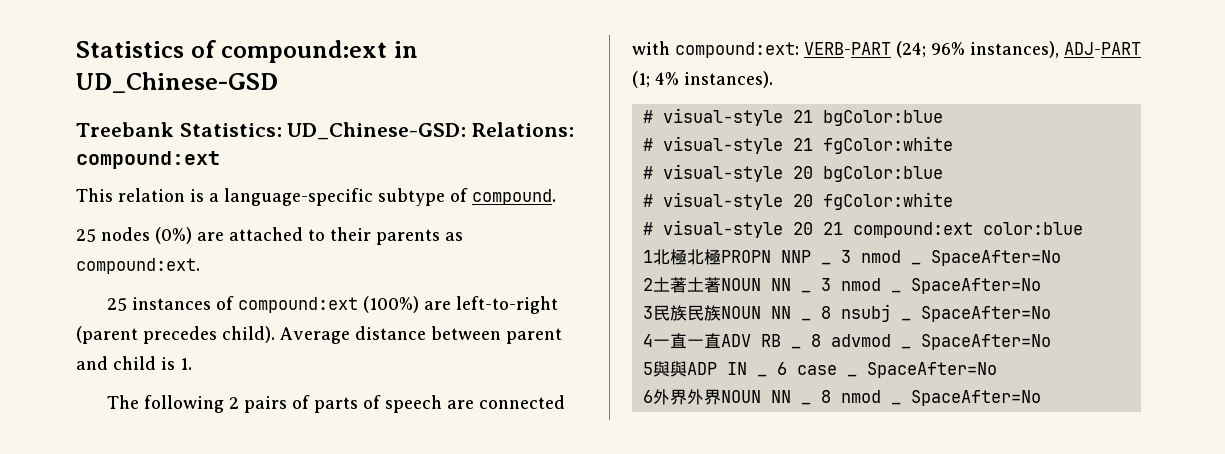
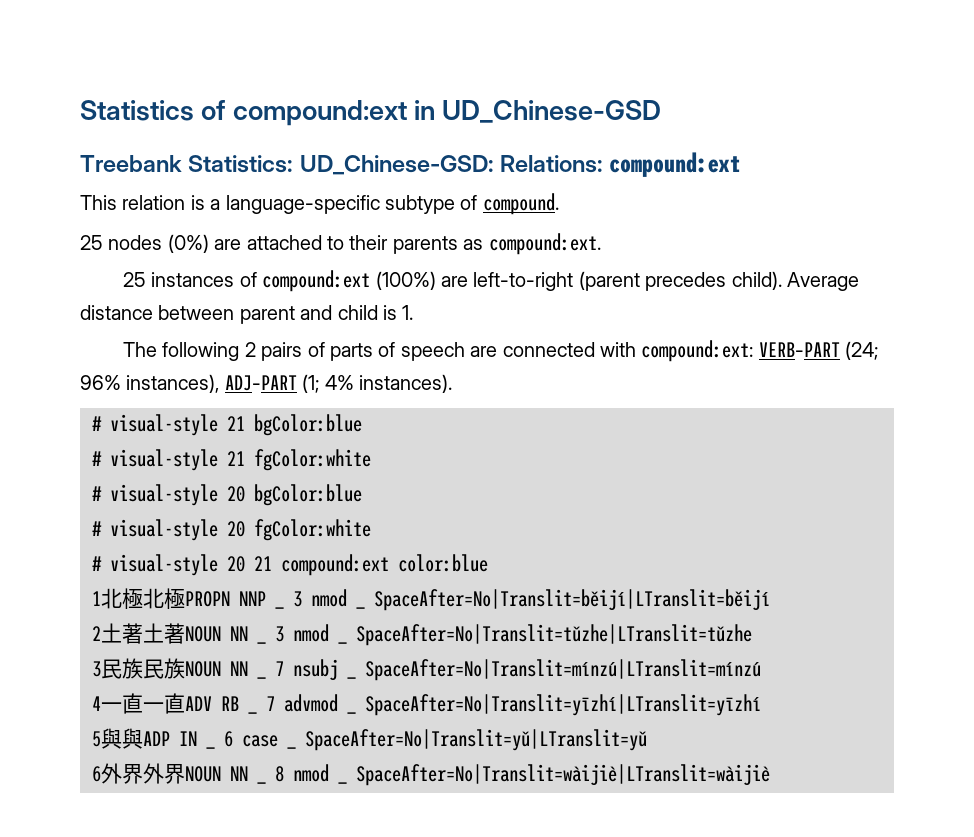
- 1北極北極PROPN NNP _ 3 nmod _ SpaceAfter=No
+ 1北極北極PROPN NNP _ 3 nmod _ SpaceAfter=No|Translit=běijí|LTranslit=běijí
- 2土著土著NOUN NN _ 3 nmod _ SpaceAfter=No
+ 2土著土著NOUN NN _ 3 nmod _ SpaceAfter=No|Translit=tǔzhe|LTranslit=tǔzhe
- 3民族民族NOUN NN _ 8 nsubj _ SpaceAfter=No
+ 3民族民族NOUN NN _ 7 nsubj _ SpaceAfter=No|Translit=mínzú|LTranslit=mínzú
- 4一直一直ADV RB _ 8 advmod _ SpaceAfter=No
+ 4一直一直ADV RB _ 7 advmod _ SpaceAfter=No|Translit=yīzhí|LTranslit=yīzhí
- 5與與ADP IN _ 6 case _ SpaceAfter=No
+ 5與與ADP IN _ 6 case _ SpaceAfter=No|Translit=yǔ|LTranslit=yǔ
- 6外界外界NOUN NN _ 8 nmod _ SpaceAfter=No
+ 6外界外界NOUN NN _ 8 nmod _ SpaceAfter=No|Translit=wàijiè|LTranslit=wàijiè

